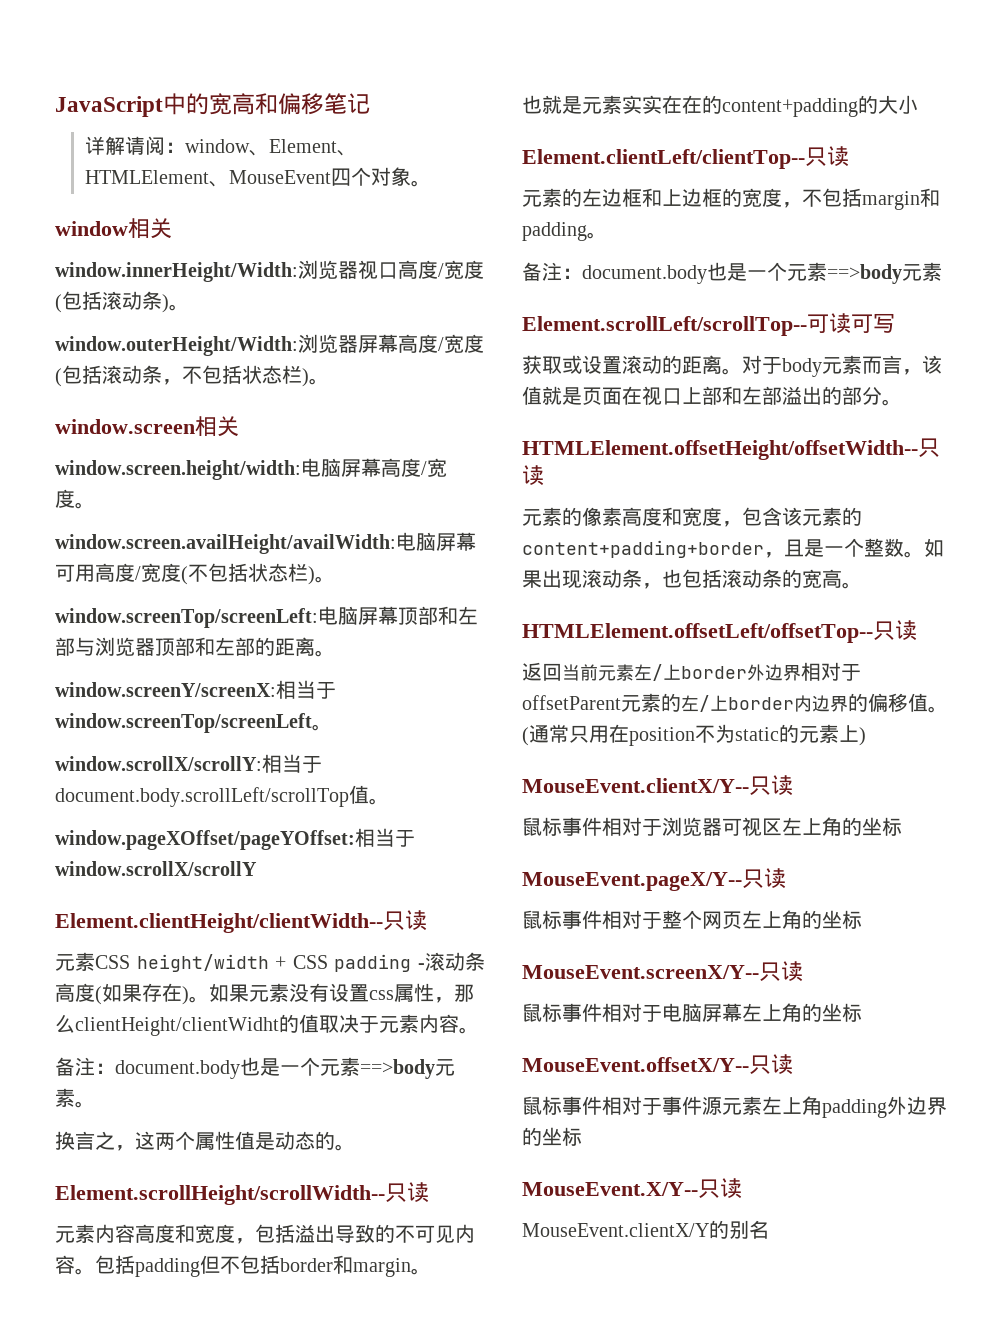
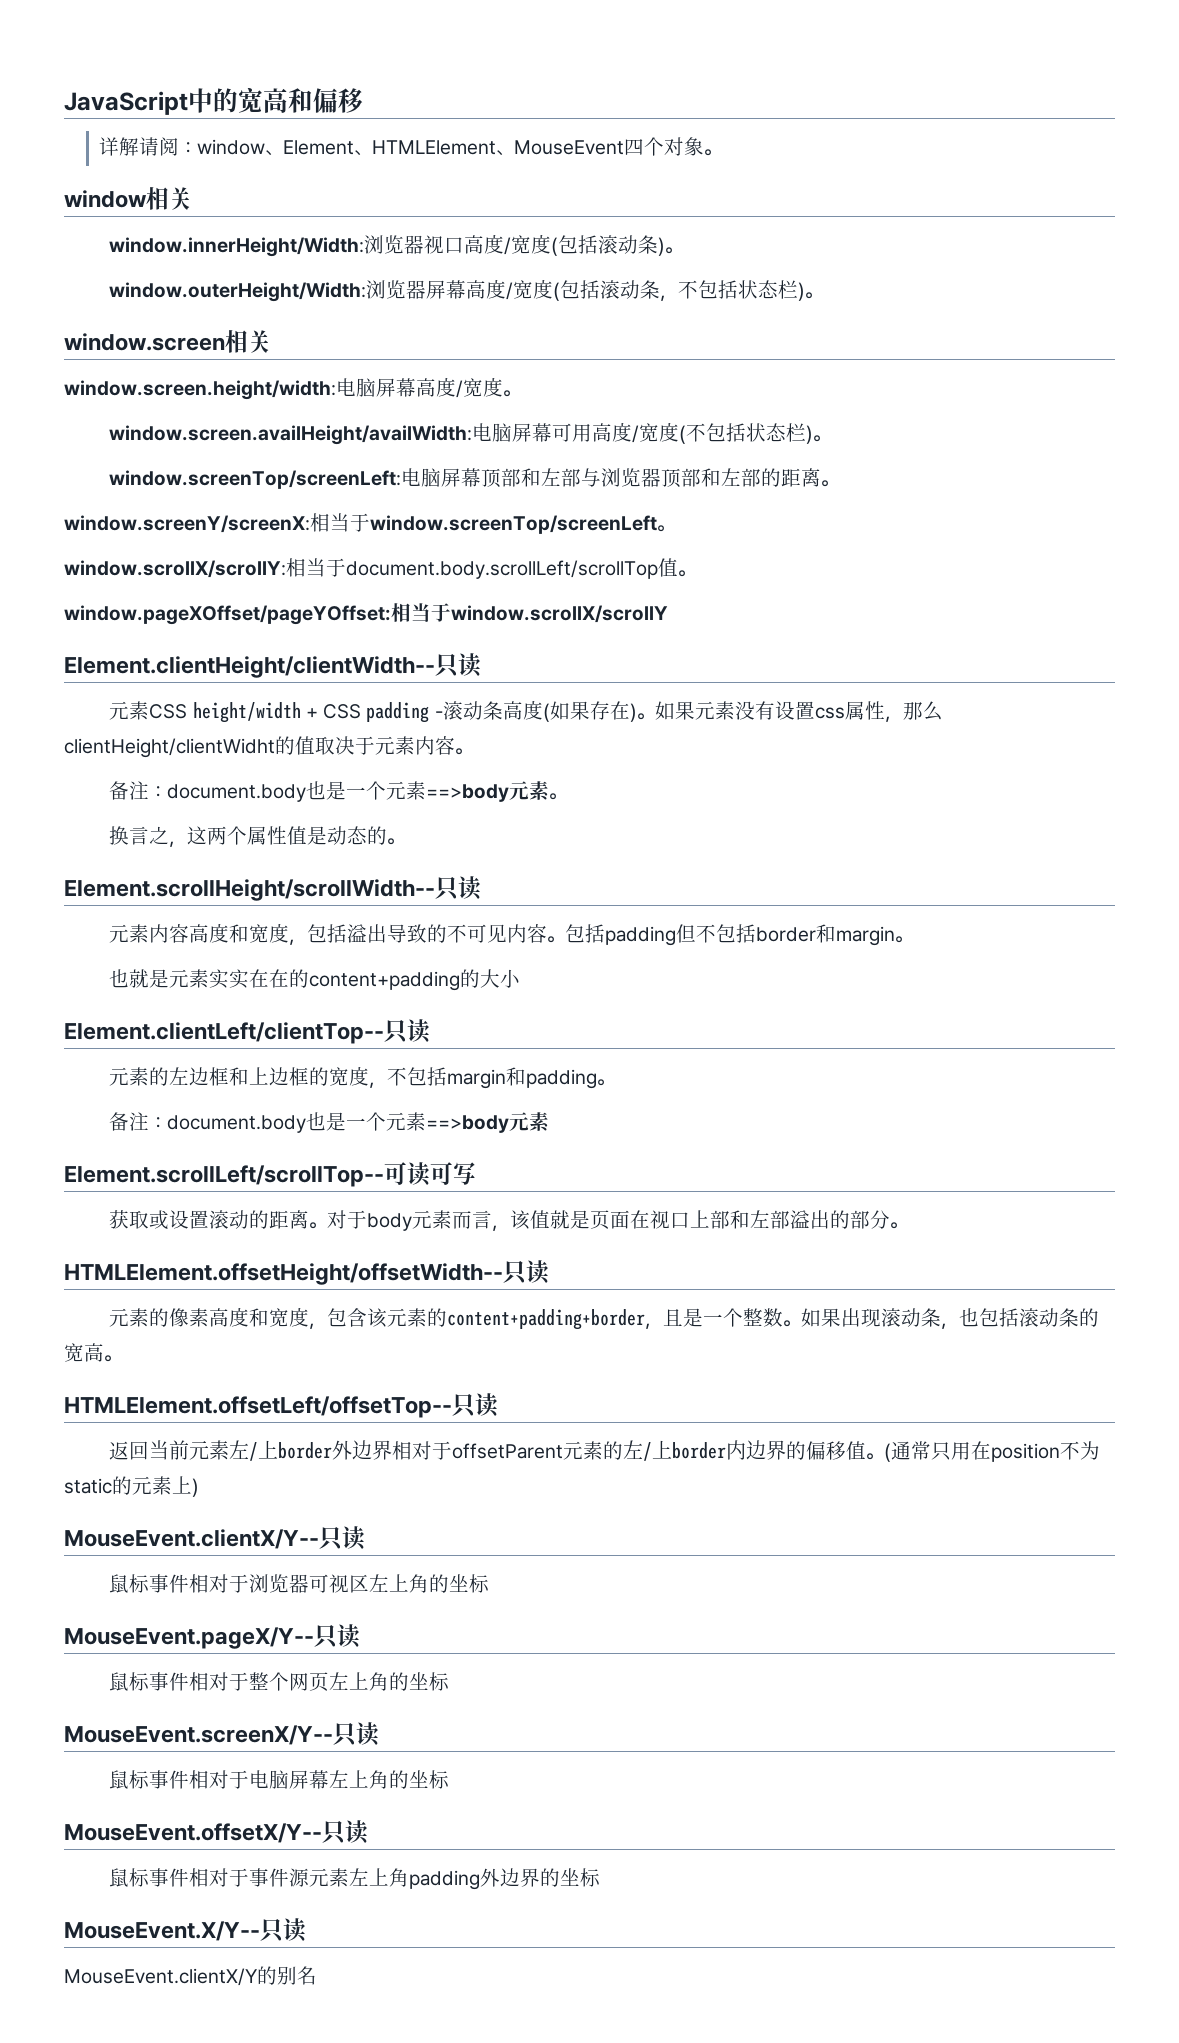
- JavaScript中的宽高和偏移笔记
+ JavaScript中的宽高和偏移

